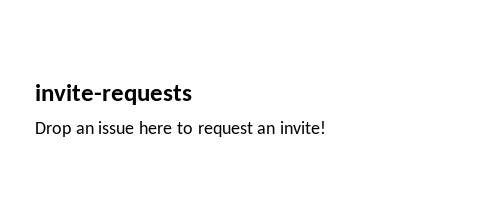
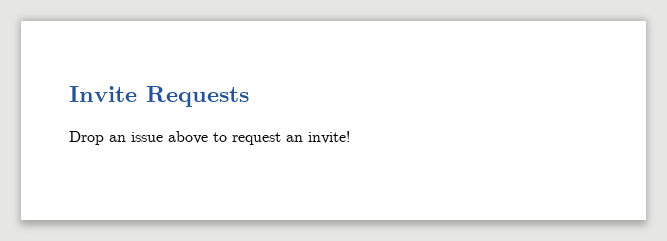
- invite-requests
+ Invite Requests
- Drop an issue here to request an invite!
+ Drop an issue above to request an invite!

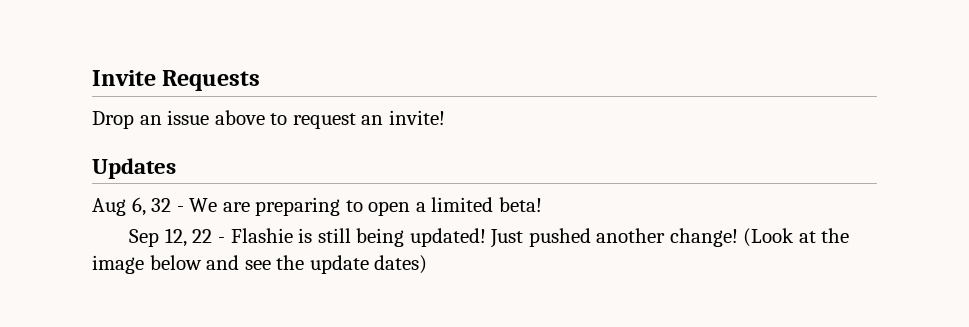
+ Updates
+ Aug 6, 32 - We are preparing to open a limited beta!
+ Sep 12, 22 - Flashie is still being updated! Just pushed another change! (Look at the image below and see the update dates)

